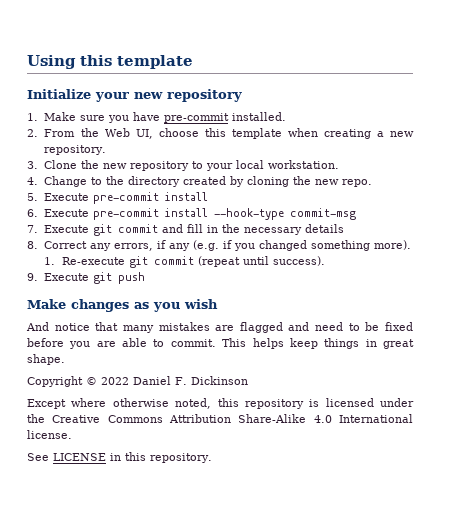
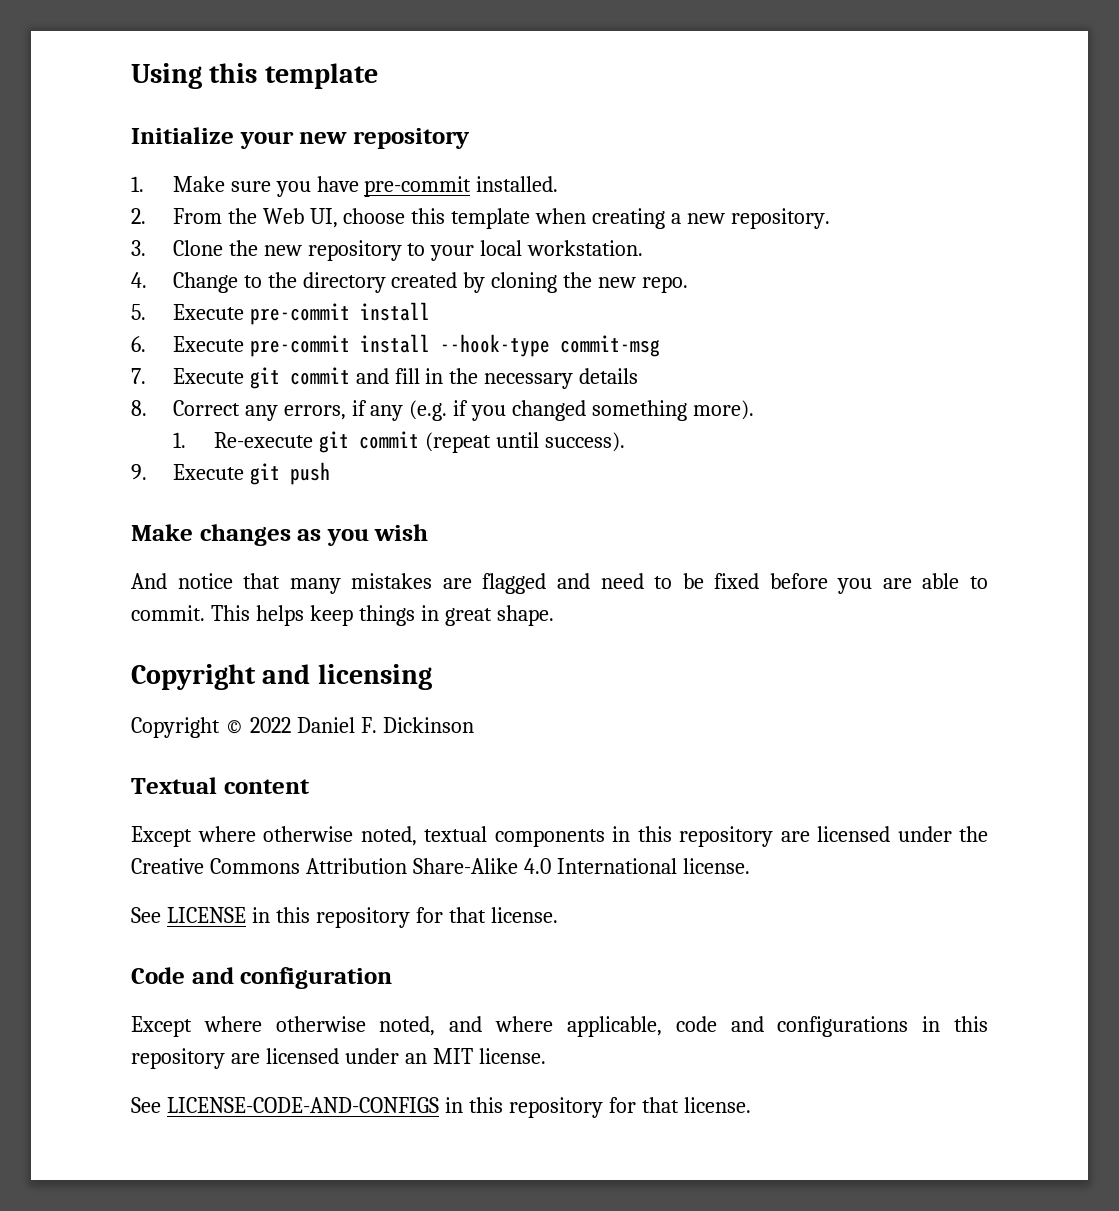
+ Copyright and licensing
- Except where otherwise noted, this repository is licensed under the Creative Commons Attribution Share-Alike 4.0 International license.
+ Textual content
+ Except where otherwise noted, textual components in this repository are licensed under the Creative Commons Attribution Share-Alike 4.0 International license.
- See LICENSE in this repository.
+ See LICENSE in this repository for that license.
+ Code and configuration
+ Except where otherwise noted, and where applicable, code and configurations in this repository are licensed under an MIT license.
+ See LICENSE-CODE-AND-CONFIGS in this repository for that license.

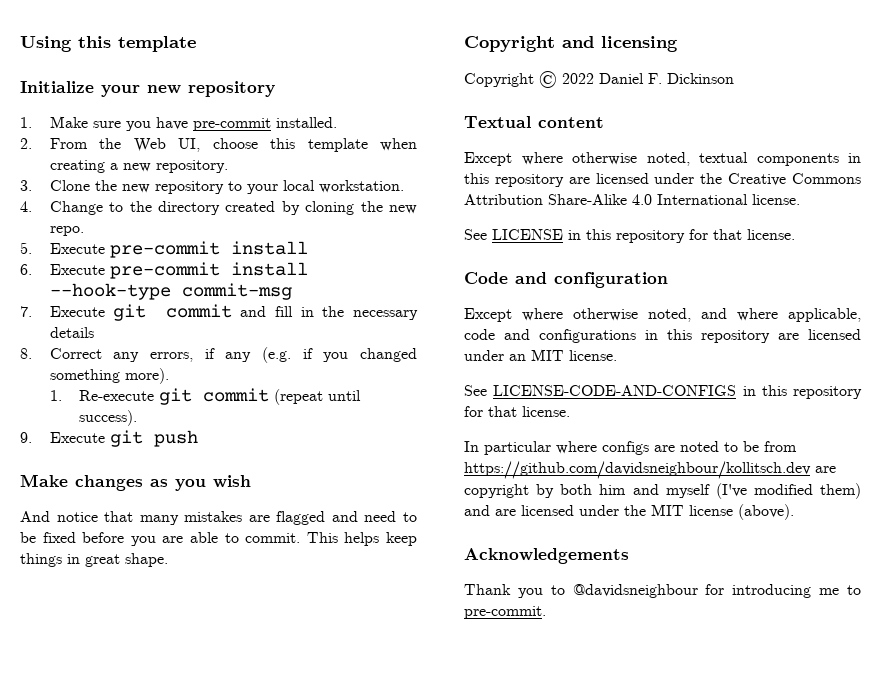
+ In particular where configs are noted to be from https://github.com/davidsneighbour/kollitsch.dev are copyright by both him and myself (I've modified them) and are licensed under the MIT license (above).
+ Acknowledgements
+ Thank you to @davidsneighbour for introducing me to pre-commit.

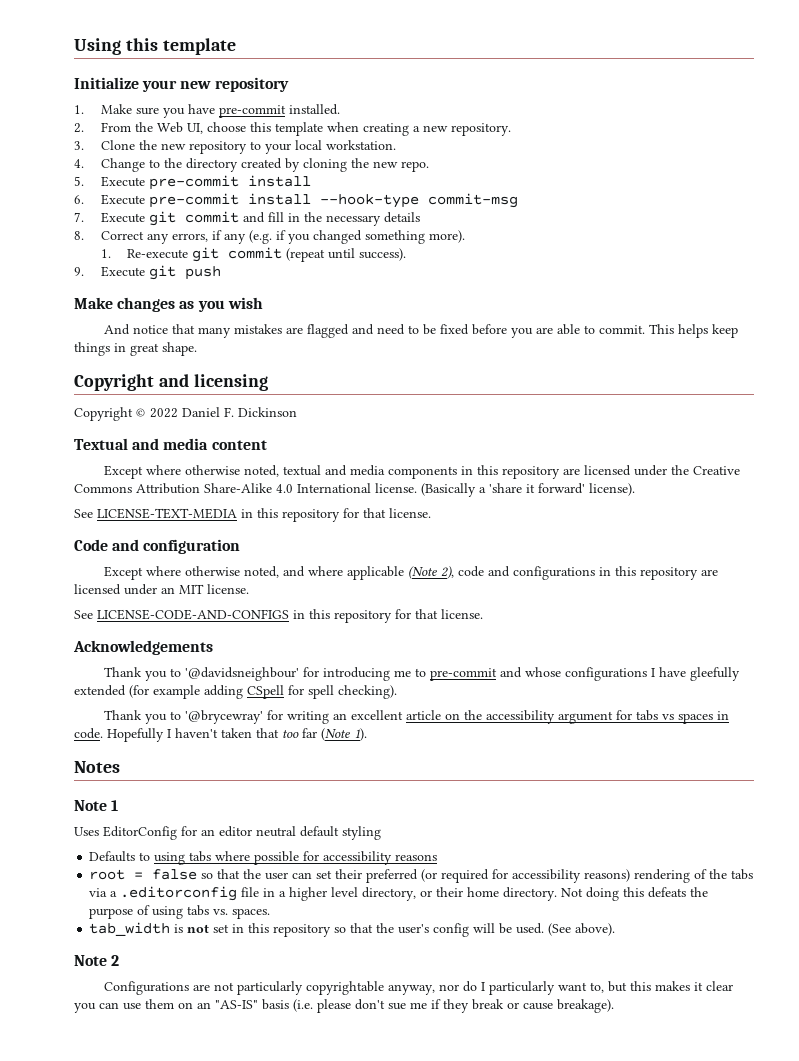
- Textual content
+ Textual and media content
- Except where otherwise noted, textual components in this repository are licensed under the Creative Commons Attribution Share-Alike 4.0 International license.
- See LICENSE in this repository for that license.
+ Except where otherwise noted, textual and media components in this repository are licensed under the Creative Commons Attribution Share-Alike 4.0 International license. (Basically a 'share it forward' license).
+ See LICENSE-TEXT-MEDIA in this repository for that license.
- Except where otherwise noted, and where applicable, code and configurations in this repository are licensed under an MIT license.
+ Except where otherwise noted, and where applicable (Note 2), code and configurations in this repository are licensed under an MIT license.
- In particular where configs are noted to be from https://github.com/davidsneighbour/kollitsch.dev are copyright by both him and myself (I've modified them) and are licensed under the MIT license (above).
- Thank you to @davidsneighbour for introducing me to pre-commit.
+ Thank you to '@davidsneighbour' for introducing me to pre-commit and whose configurations I have gleefully extended (for example adding CSpell for spell checking).
+ Thank you to '@brycewray' for writing an excellent article on the accessibility argument for tabs vs spaces in code. Hopefully I haven't taken that too far (Note 1).
+ Notes
+ Note 1
+ Uses EditorConfig for an editor neutral default styling
+ Defaults to using tabs where possible for accessibility reasons
+ root = false so that the user can set their preferred (or required for accessibility reasons) rendering of the tabs via a .editorconfig file in a higher level directory, or their home directory. Not doing this defeats the purpose of using tabs vs. spaces.
+ tab_width is not set in this repository so that the user's config will be used. (See above).
+ Note 2
+ Configurations are not particularly copyrightable anyway, nor do I particularly want to, but this makes it clear you can use them on an "AS-IS" basis (i.e. please don't sue me if they break or cause breakage).

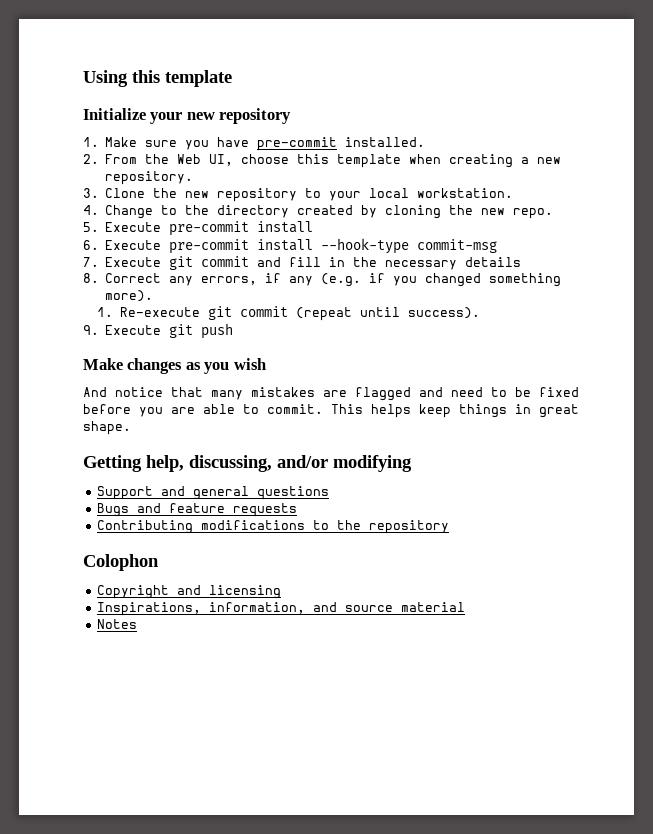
+ Getting help, discussing, and/or modifying
+ Support and general questions
+ Bugs and feature requests
+ Contributing modifications to the repository
+ Colophon
  Copyright and licensing
- Copyright © 2022 Daniel F. Dickinson
- Textual and media content
- Except where otherwise noted, textual and media components in this repository are licensed under the Creative Commons Attribution Share-Alike 4.0 International license. (Basically a 'share it forward' license).
- See LICENSE-TEXT-MEDIA in this repository for that license.
- Code and configuration
- Except where otherwise noted, and where applicable (Note 2), code and configurations in this repository are licensed under an MIT license.
- See LICENSE-CODE-AND-CONFIGS in this repository for that license.
- Acknowledgements
- Thank you to '@davidsneighbour' for introducing me to pre-commit and whose configurations I have gleefully extended (for example adding CSpell for spell checking).
- Thank you to '@brycewray' for writing an excellent article on the accessibility argument for tabs vs spaces in code. Hopefully I haven't taken that too far (Note 1).
+ Inspirations, information, and source material
  Notes
- Note 1
- Uses EditorConfig for an editor neutral default styling
- Defaults to using tabs where possible for accessibility reasons
- root = false so that the user can set their preferred (or required for accessibility reasons) rendering of the tabs via a .editorconfig file in a higher level directory, or their home directory. Not doing this defeats the purpose of using tabs vs. spaces.
- tab_width is not set in this repository so that the user's config will be used. (See above).
- Note 2
- Configurations are not particularly copyrightable anyway, nor do I particularly want to, but this makes it clear you can use them on an "AS-IS" basis (i.e. please don't sue me if they break or cause breakage).

